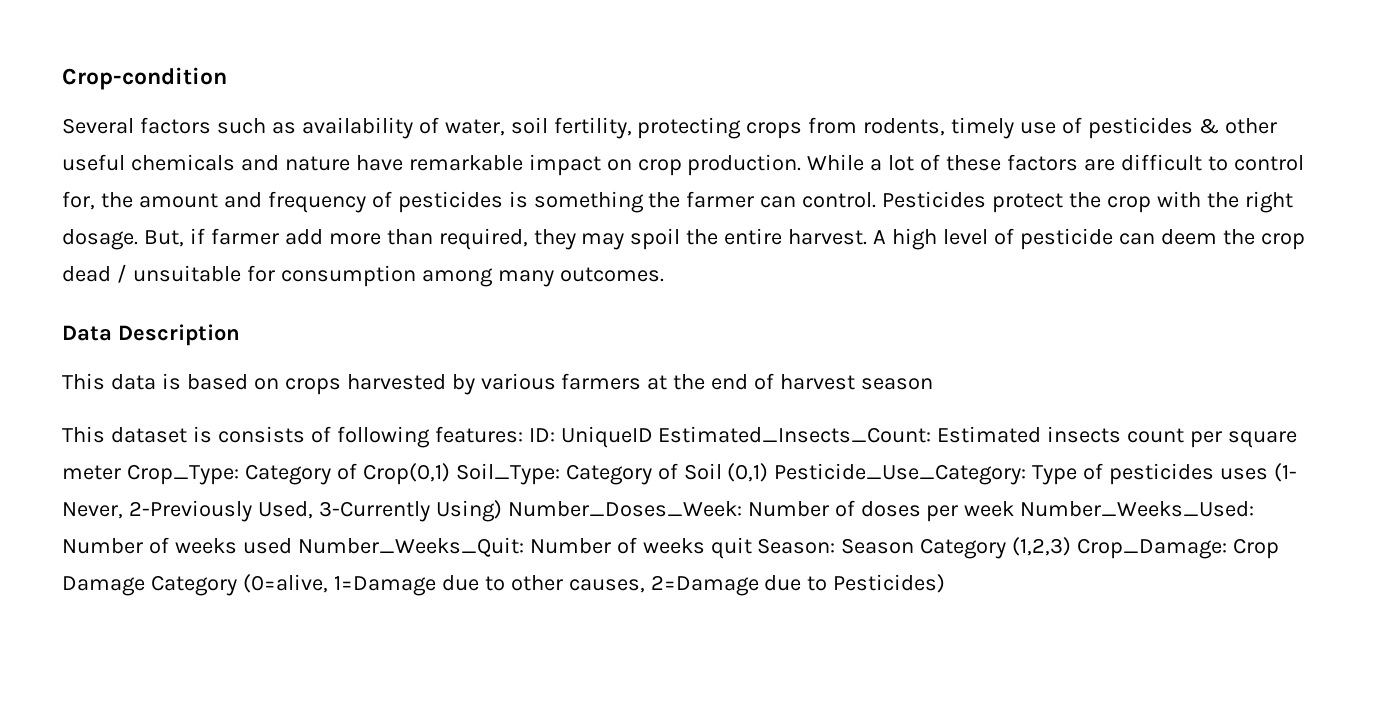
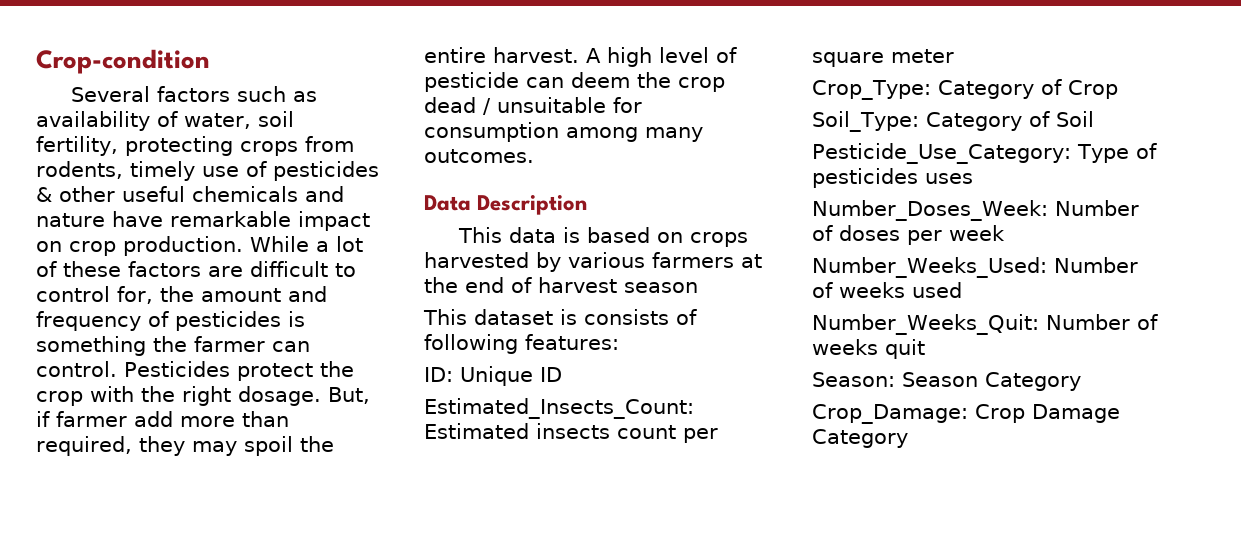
- This dataset is consists of following features: ID: UniqueID Estimated_Insects_Count: Estimated insects count per square meter Crop_Type: Category of Crop(0,1) Soil_Type: Category of Soil (0,1) Pesticide_Use_Category: Type of pesticides uses (1- Never, 2-Previously Used, 3-Currently Using) Number_Doses_Week: Number of doses per week Number_Weeks_Used: Number of weeks used Number_Weeks_Quit: Number of weeks quit Season: Season Category (1,2,3) Crop_Damage: Crop Damage Category (0=alive, 1=Damage due to other causes, 2=Damage due to Pesticides)
+ This dataset is consists of following features:
+ ID: Unique ID
+ Estimated_Insects_Count: Estimated insects count per square meter
+ Crop_Type: Category of Crop
+ Soil_Type: Category of Soil
+ Pesticide_Use_Category: Type of pesticides uses
+ Number_Doses_Week: Number of doses per week
+ Number_Weeks_Used: Number of weeks used
+ Number_Weeks_Quit: Number of weeks quit
+ Season: Season Category
+ Crop_Damage: Crop Damage Category

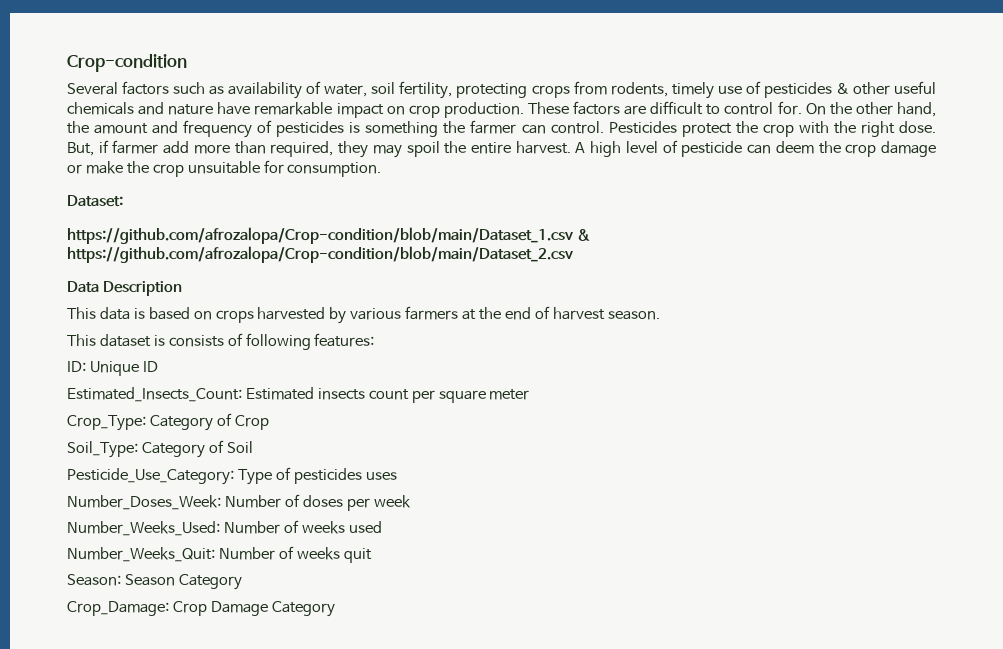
- While a lot of these factors are difficult to control for, the amount and frequency of pesticides is something the farmer can control.
+ These factors are difficult to control for. On the other hand, the amount and frequency of pesticides is something the farmer can control.
- Pesticides protect the crop with the right dosage.
+ Pesticides protect the crop with the right dose.
- A high level of pesticide can deem the crop dead / unsuitable for consumption among many outcomes.
+ A high level of pesticide can deem the crop damage or make the crop unsuitable for consumption.
+ Dataset:
+ https://github.com/afrozalopa/Crop-condition/blob/main/Dataset_1.csv & https://github.com/afrozalopa/Crop-condition/blob/main/Dataset_2.csv
- This data is based on crops harvested by various farmers at the end of harvest season
+ This data is based on crops harvested by various farmers at the end of harvest season.

